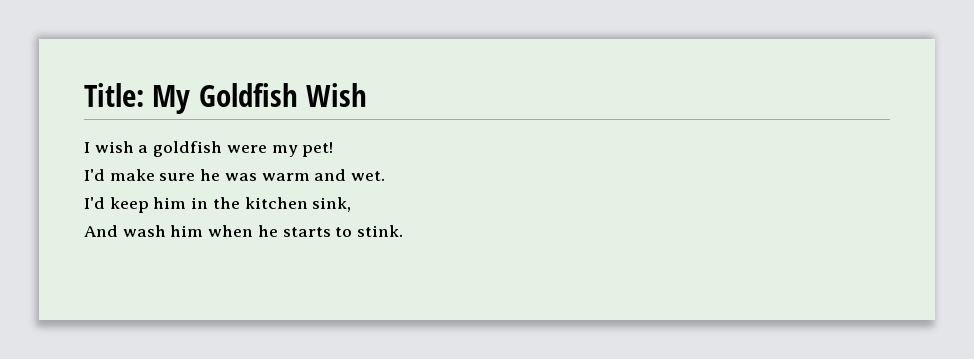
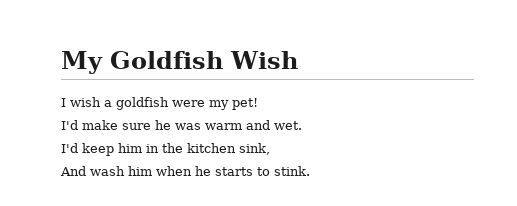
- Title: My Goldfish Wish
+ My Goldfish Wish

